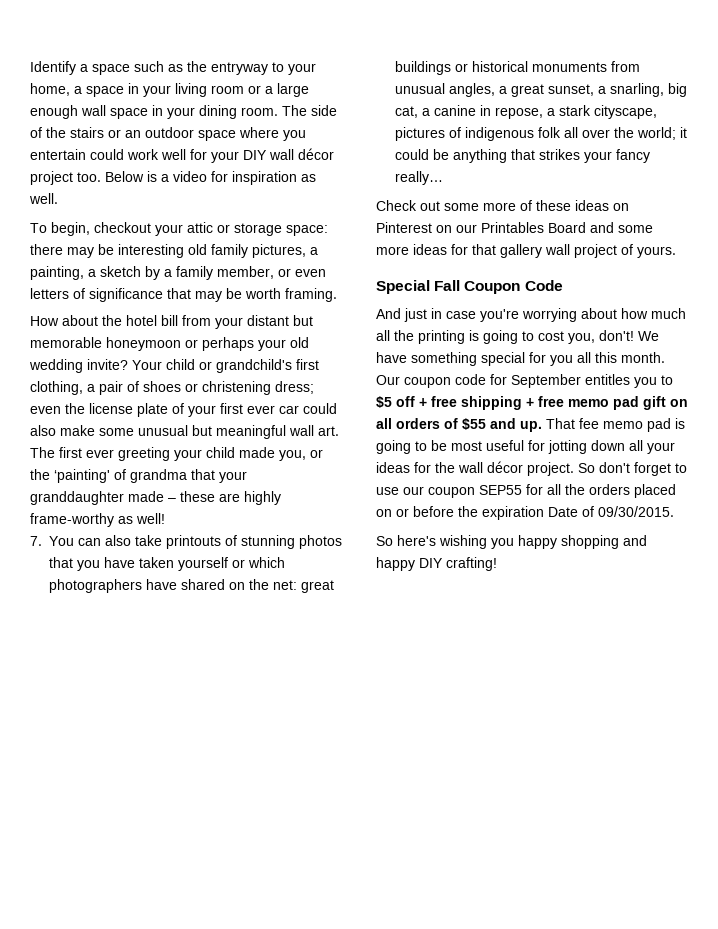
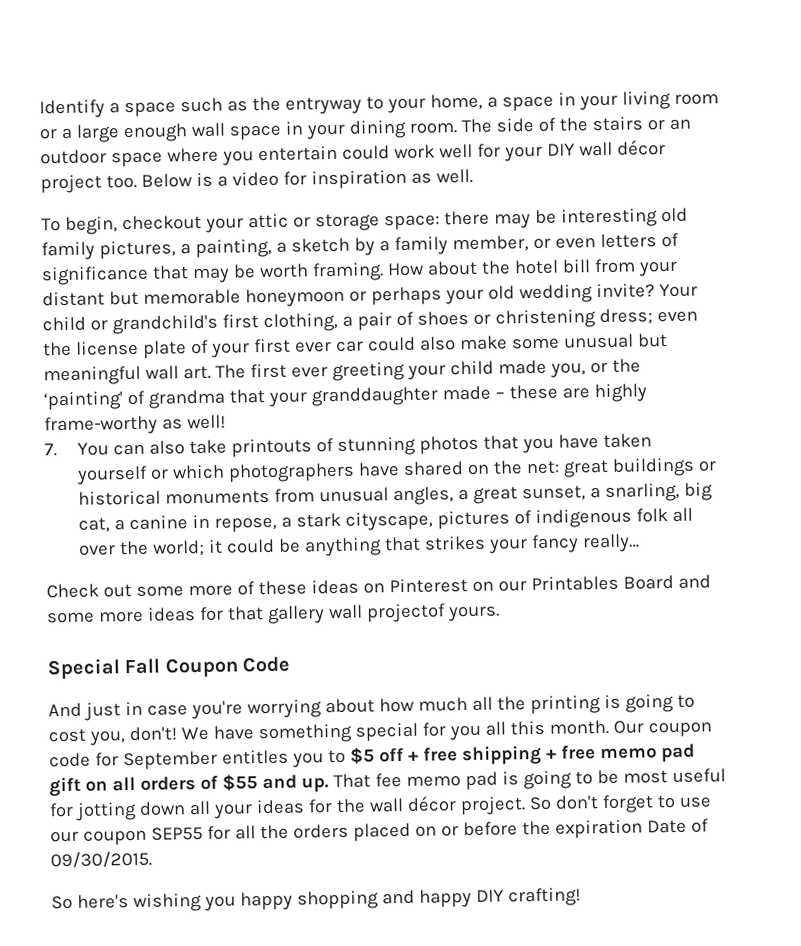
- To begin, checkout your attic or storage space: there may be interesting old family pictures, a painting, a sketch by a family member, or even letters of significance that may be worth framing.
- How about the hotel bill from your distant but memorable honeymoon or perhaps your old wedding invite?
+ To begin, checkout your attic or storage space: there may be interesting old family pictures, a painting, a sketch by a family member, or even letters of significance that may be worth framing. How about the hotel bill from your distant but memorable honeymoon or perhaps your old wedding invite?
- Check out some more of these ideas on Pinterest on our Printables Board and some more ideas for that gallery wall project of yours.
+ Check out some more of these ideas on Pinterest on our Printables Board and some more ideas for that gallery wall projectof yours.

